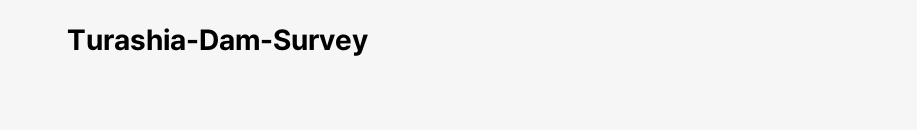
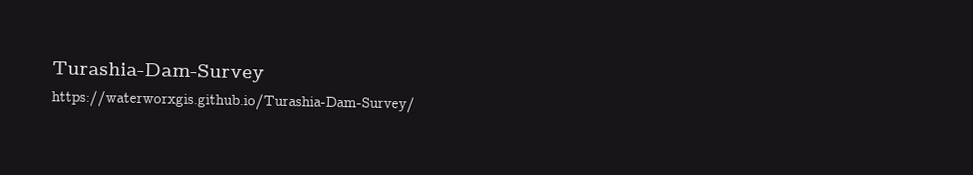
+ https://waterworxgis.github.io/Turashia-Dam-Survey/

